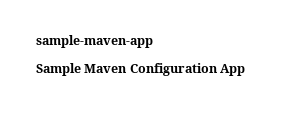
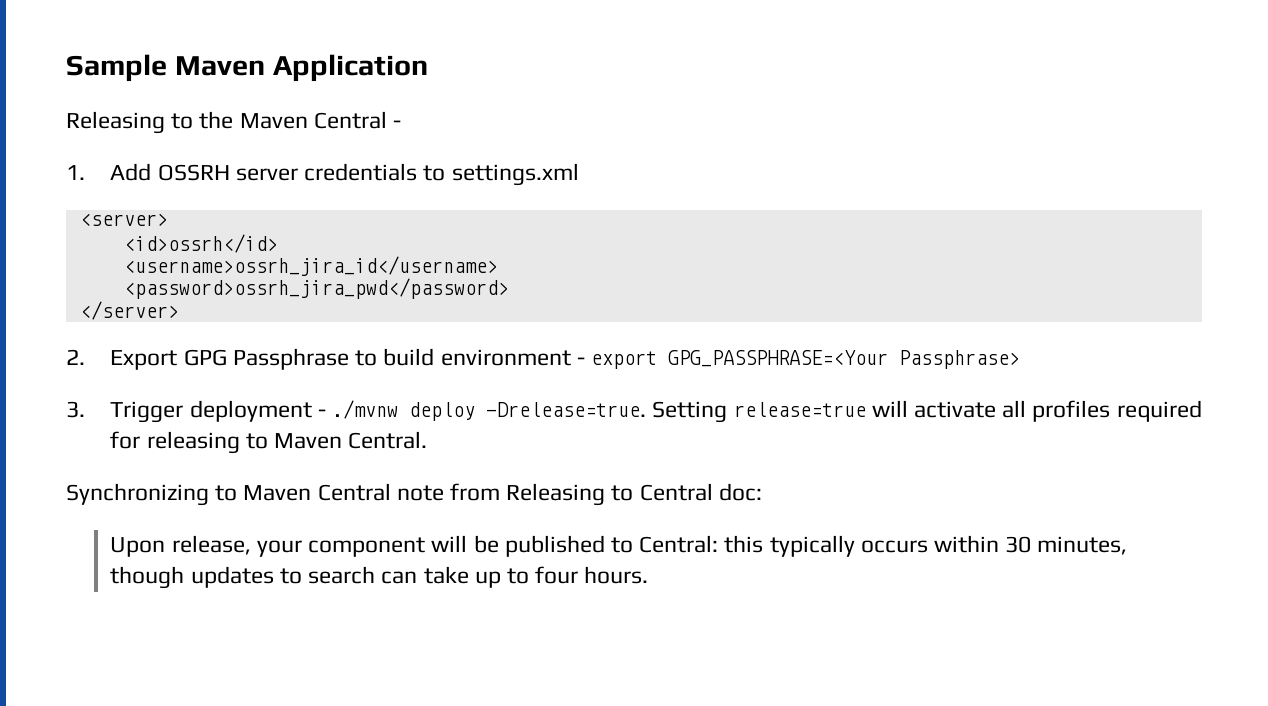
- sample-maven-app
- Sample Maven Configuration App
+ Sample Maven Application
+ Releasing to the Maven Central -
+ 1. Add OSSRH server credentials to settings.xml
+ <server>
+ <id>ossrh</id>
+ <username>ossrh_jira_id</username>
+ <password>ossrh_jira_pwd</password>
+ </server>
+ 2. Export GPG Passphrase to build environment - export GPG_PASSPHRASE=<Your Passphrase>
+ 3. Trigger deployment - ./mvnw deploy -Drelease=true. Setting release=true will activate all profiles required for releasing to Maven Central.
+ Synchronizing to Maven Central note from Releasing to Central doc:
+ Upon release, your component will be published to Central: this typically occurs within 30 minutes, though updates to search can take up to four hours.

